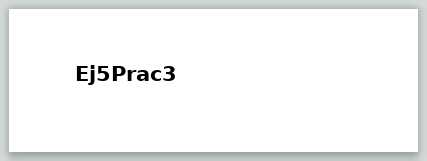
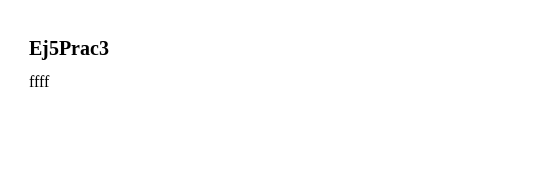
+ ffff

